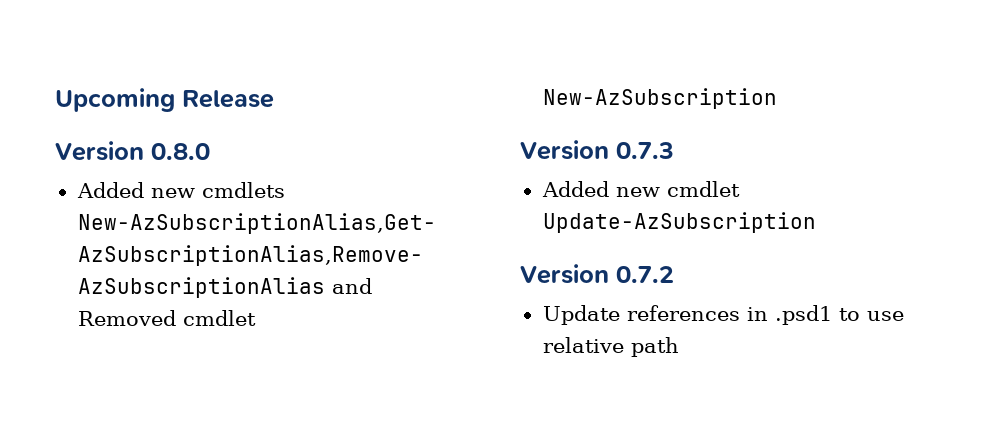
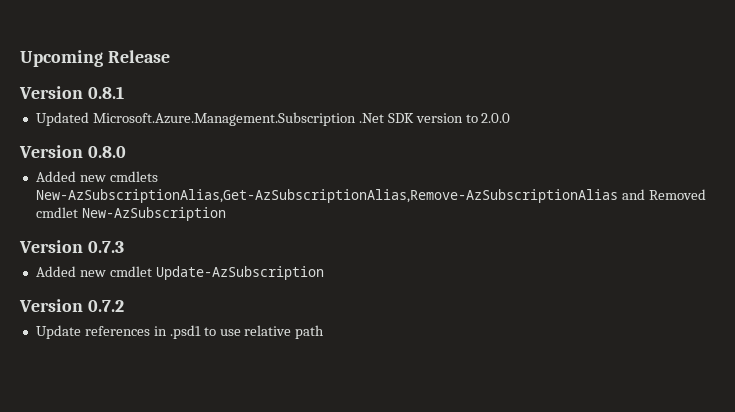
+ Version 0.8.1
+ Updated Microsoft.Azure.Management.Subscription .Net SDK version to 2.0.0

